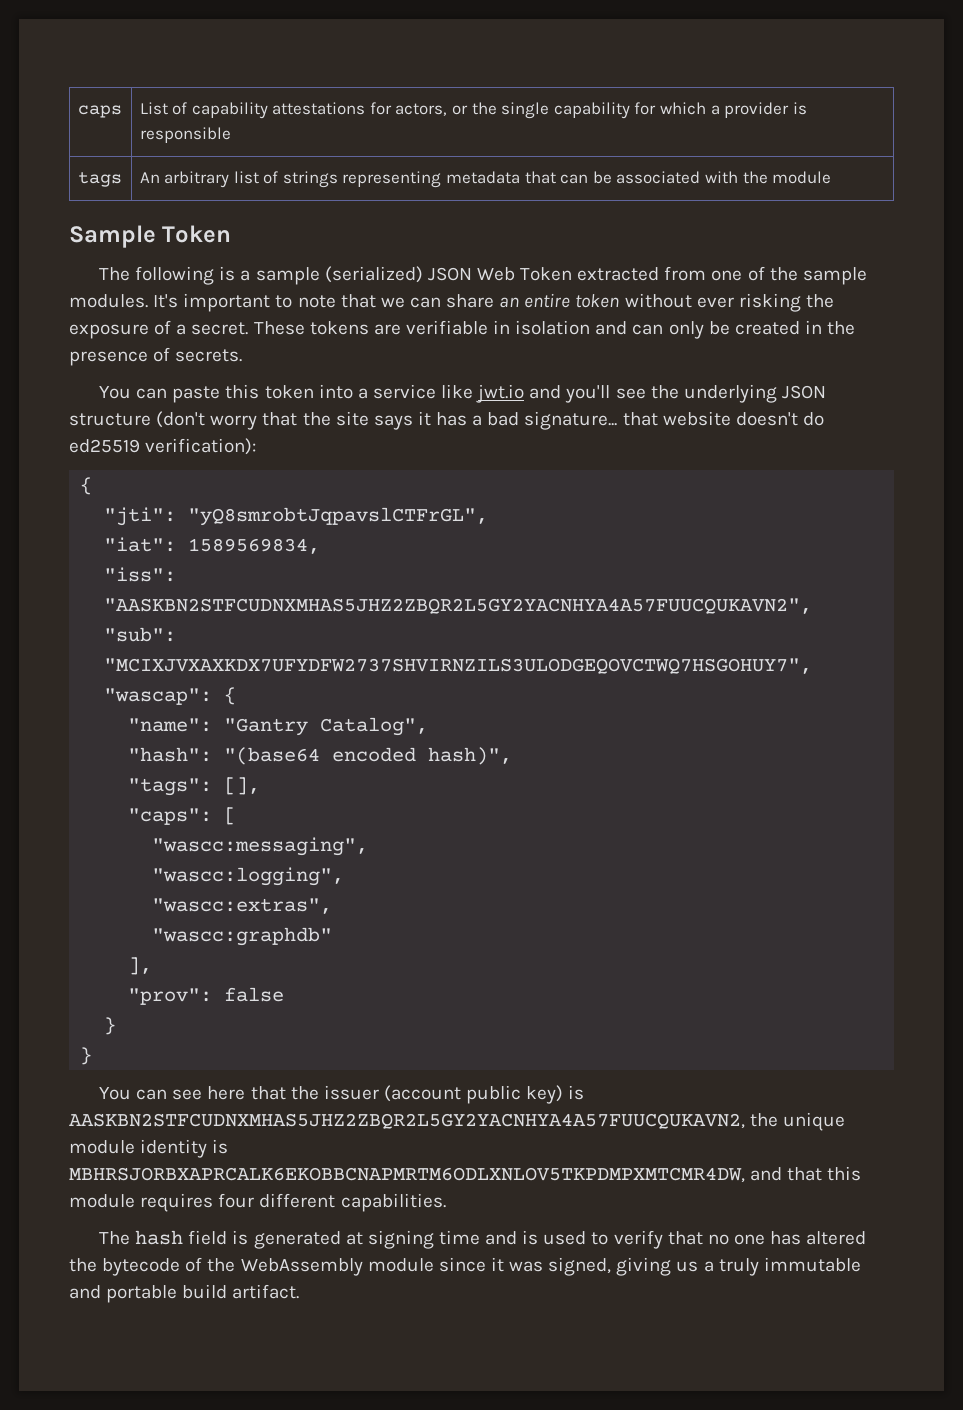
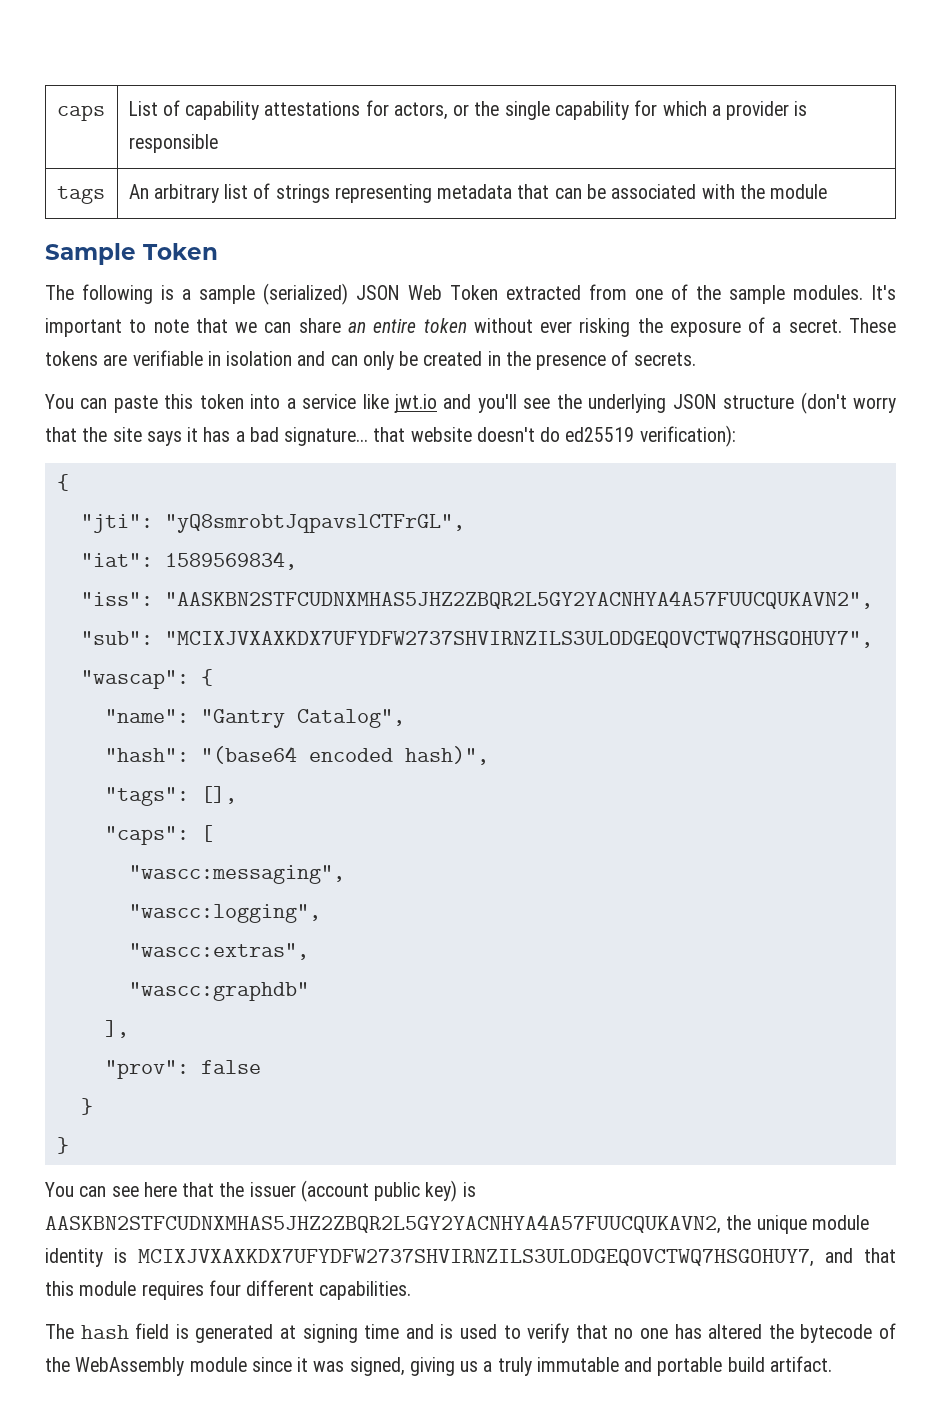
- You can see here that the issuer (account public key) is AASKBN2STFCUDNXMHAS5JHZ2ZBQR2L5GY2YACNHYA4A57FUUCQUKAVN2, the unique module identity is MBHRSJORBXAPRCALK6EKOBBCNAPMRTM6ODLXNLOV5TKPDMPXMTCMR4DW, and that this module requires four different capabilities.
+ You can see here that the issuer (account public key) is AASKBN2STFCUDNXMHAS5JHZ2ZBQR2L5GY2YACNHYA4A57FUUCQUKAVN2, the unique module identity is MCIXJVXAXKDX7UFYDFW2737SHVIRNZILS3ULODGEQOVCTWQ7HSGOHUY7, and that this module requires four different capabilities.

